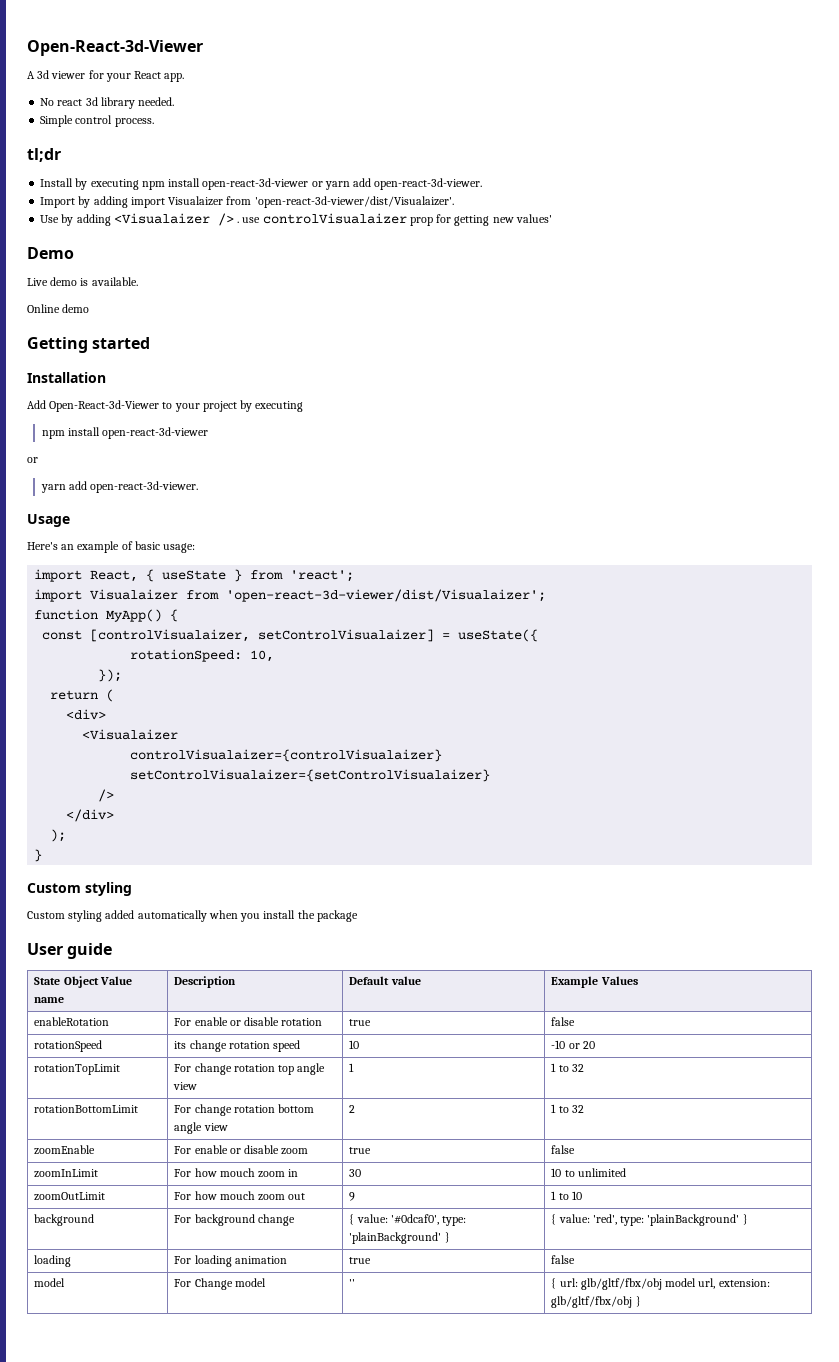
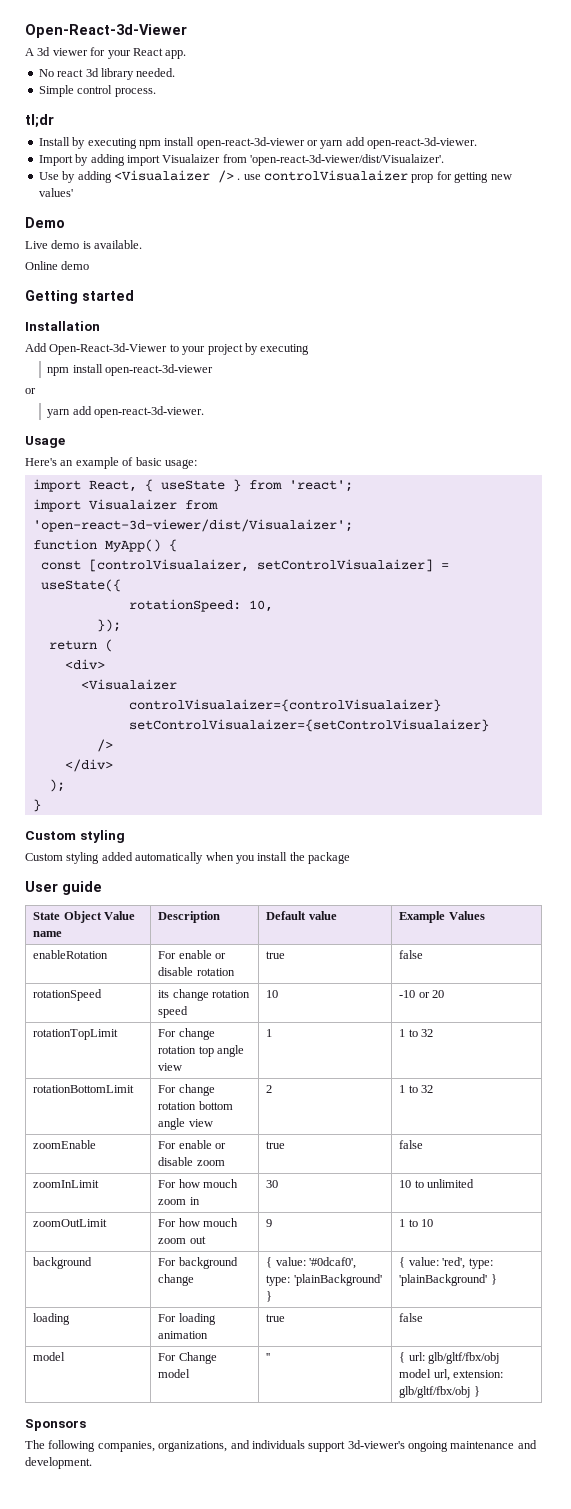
+ Sponsors
+ The following companies, organizations, and individuals support 3d-viewer's ongoing maintenance and development.

